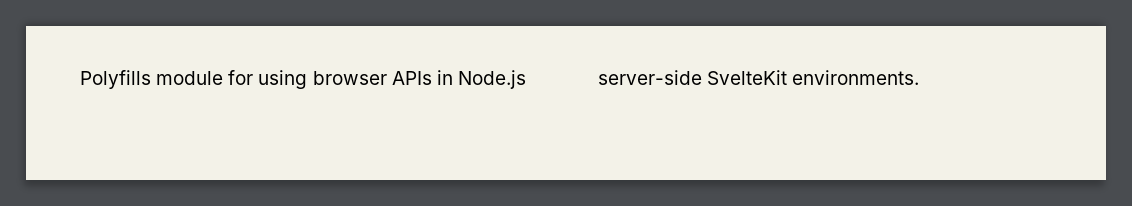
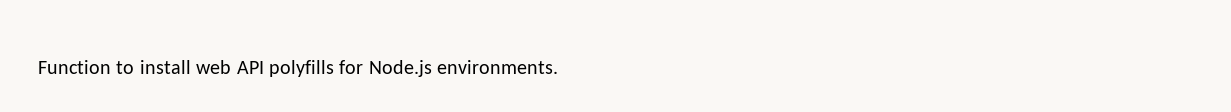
- Polyfills module for using browser APIs in Node.js server-side SvelteKit environments.
+ Function to install web API polyfills for Node.js environments.

